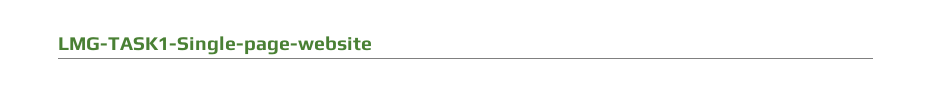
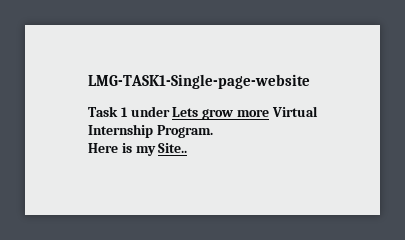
+ Task 1 under Lets grow more Virtual Internship Program.
+ Here is my Site..

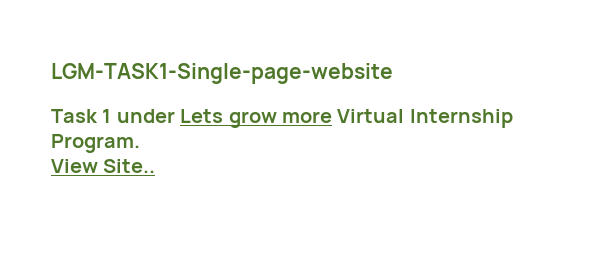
- LMG-TASK1-Single-page-website
+ LGM-TASK1-Single-page-website
- Here is my Site..
+ View Site..

